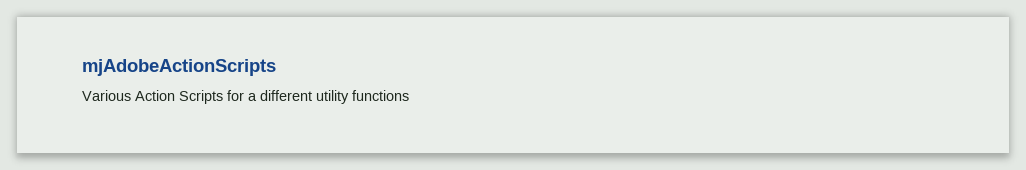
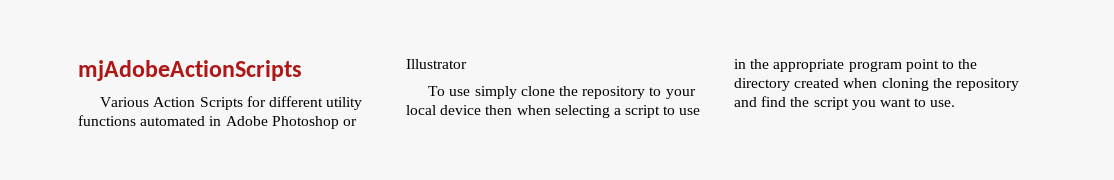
- Various Action Scripts for a different utility functions
+ Various Action Scripts for different utility functions automated in Adobe Photoshop or Illustrator
+ To use simply clone the repository to your local device then when selecting a script to use in the appropriate program point to the directory created when cloning the repository and find the script you want to use.

